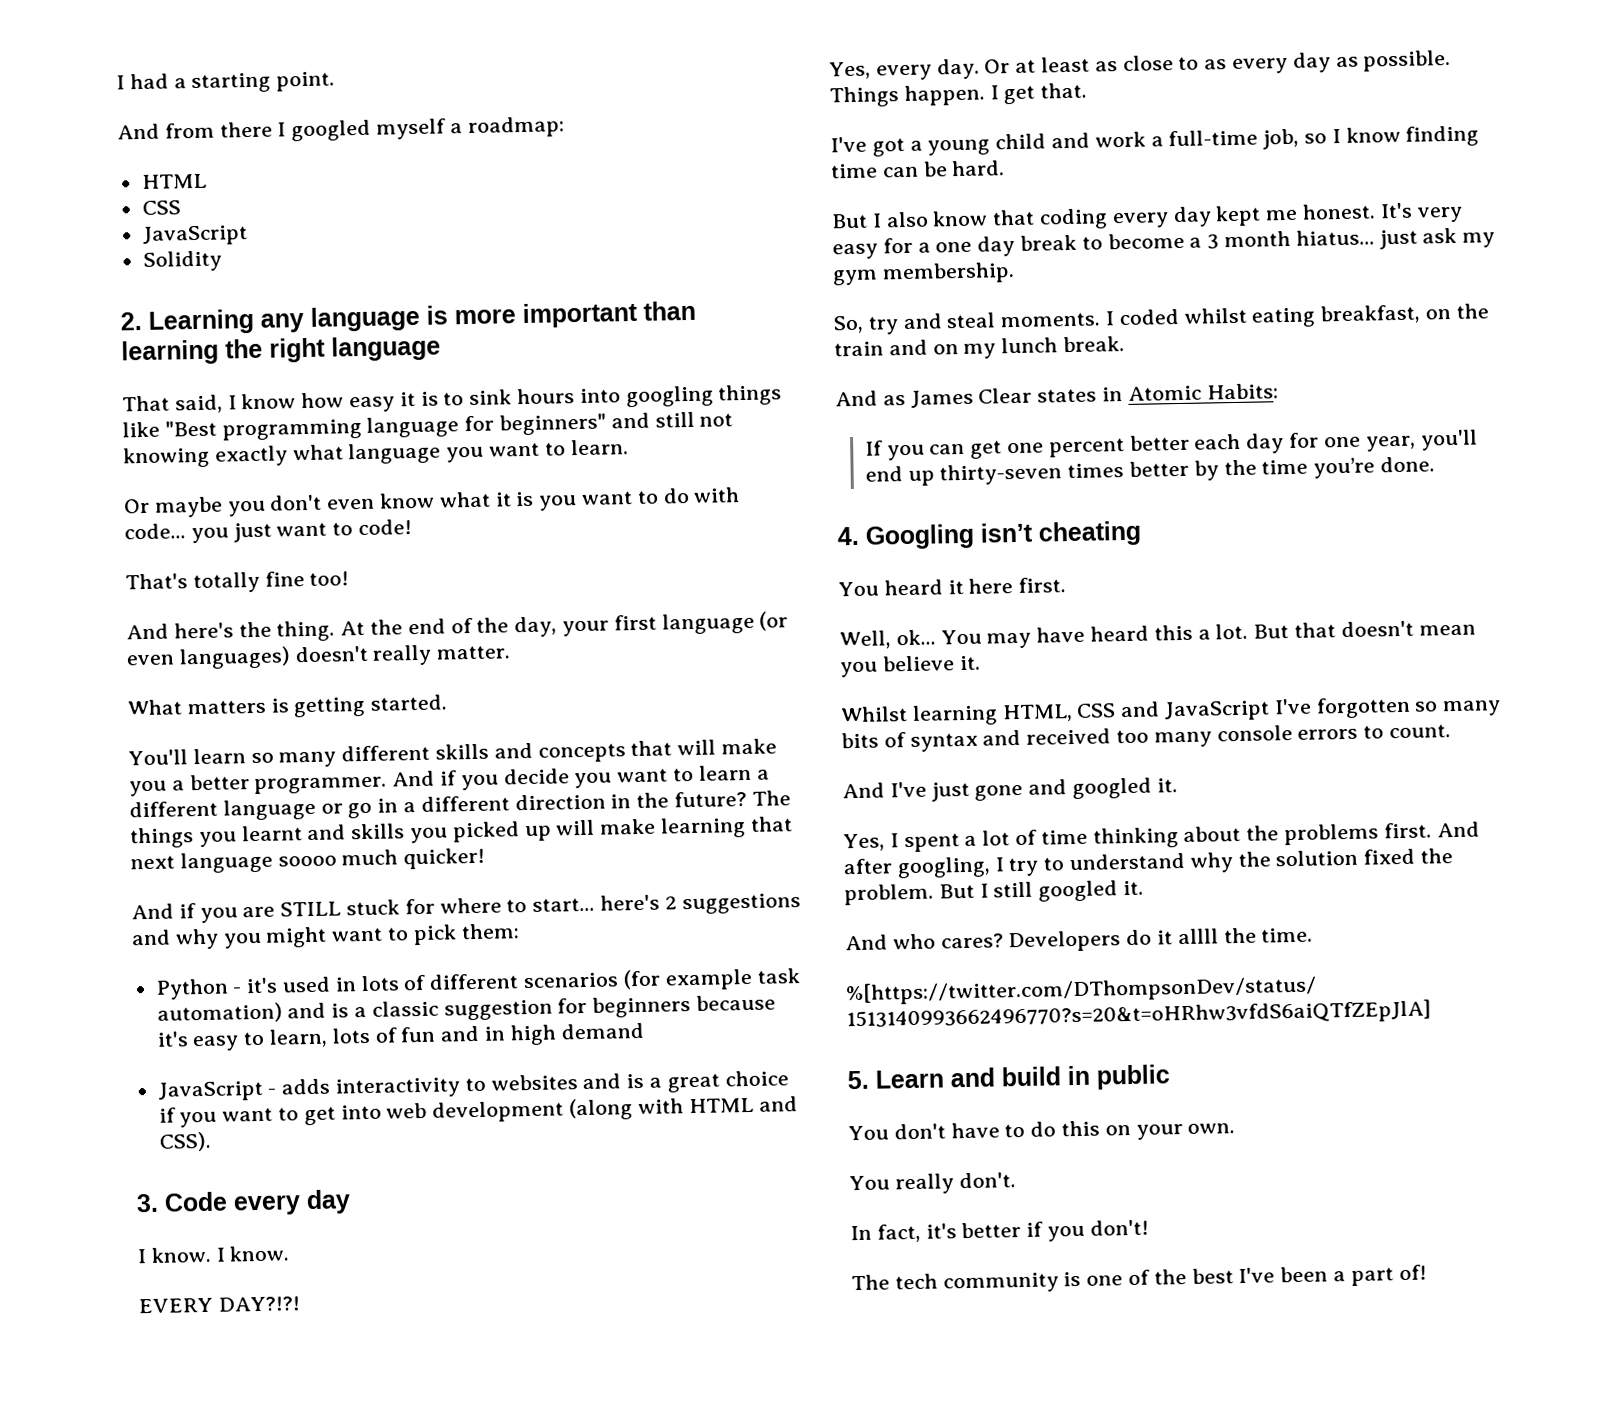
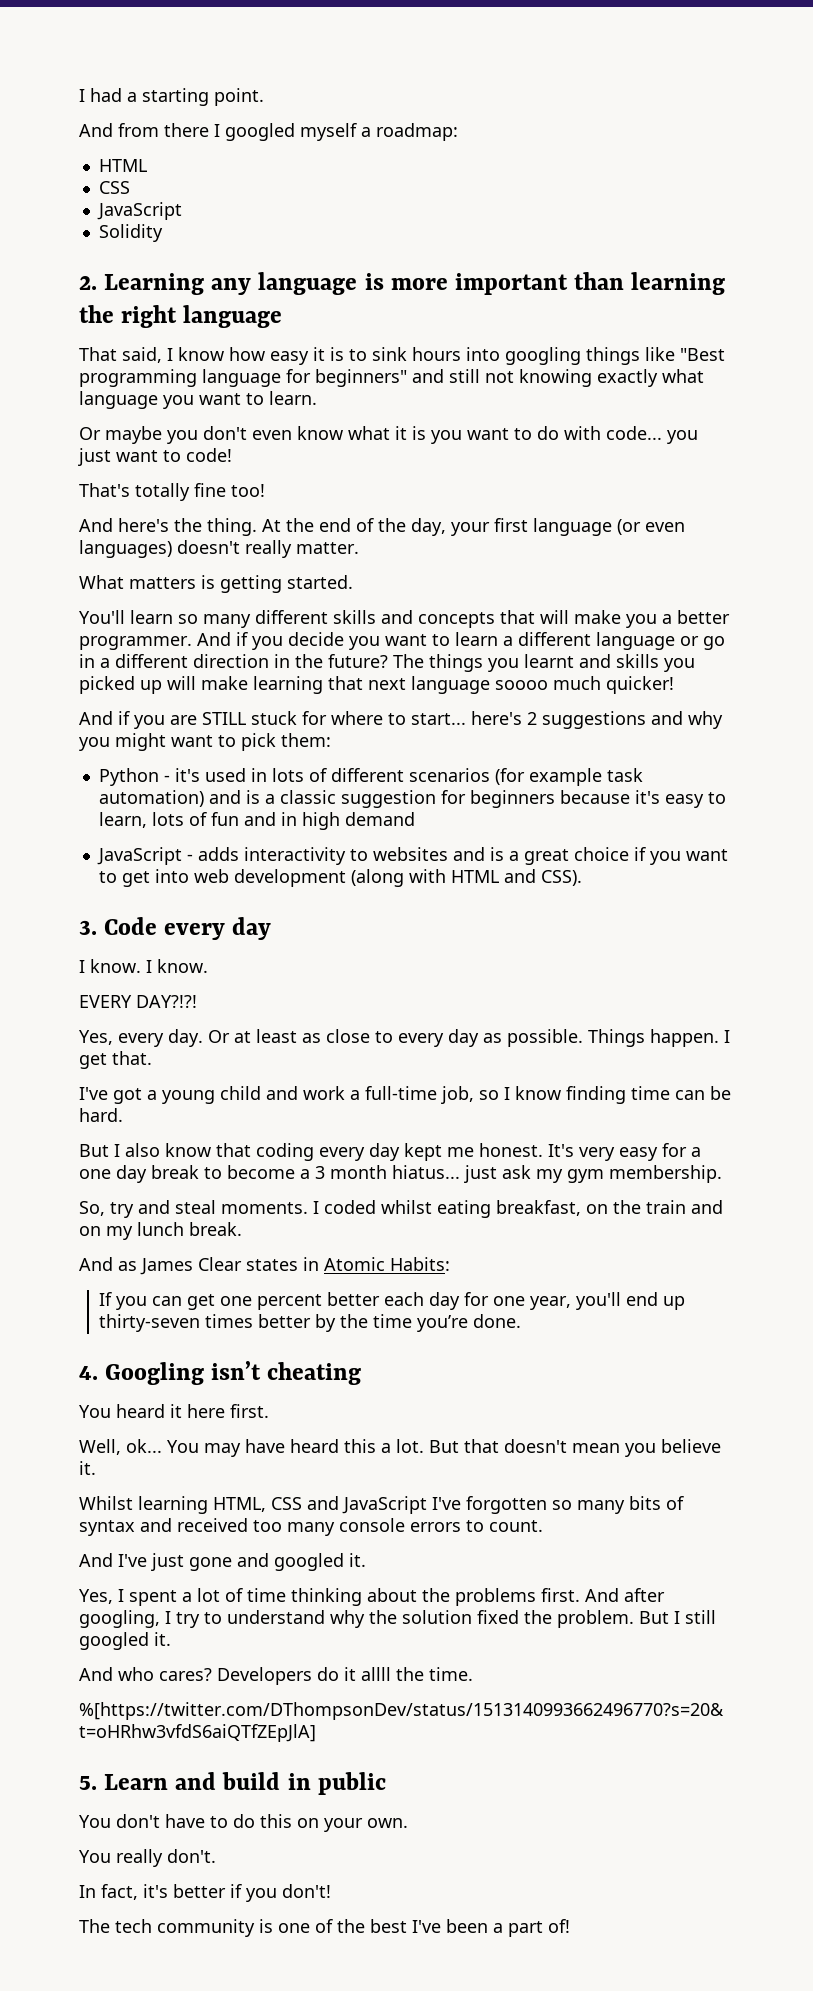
- Or at least as close to as every day as possible.
+ Or at least as close to every day as possible.

